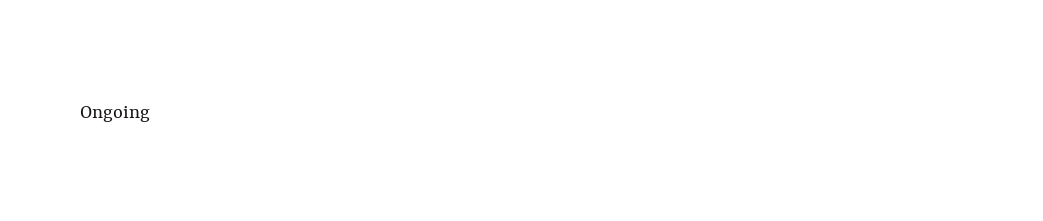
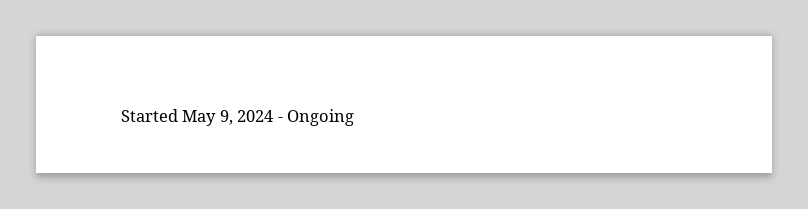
- Ongoing
+ Started May 9, 2024 - Ongoing

